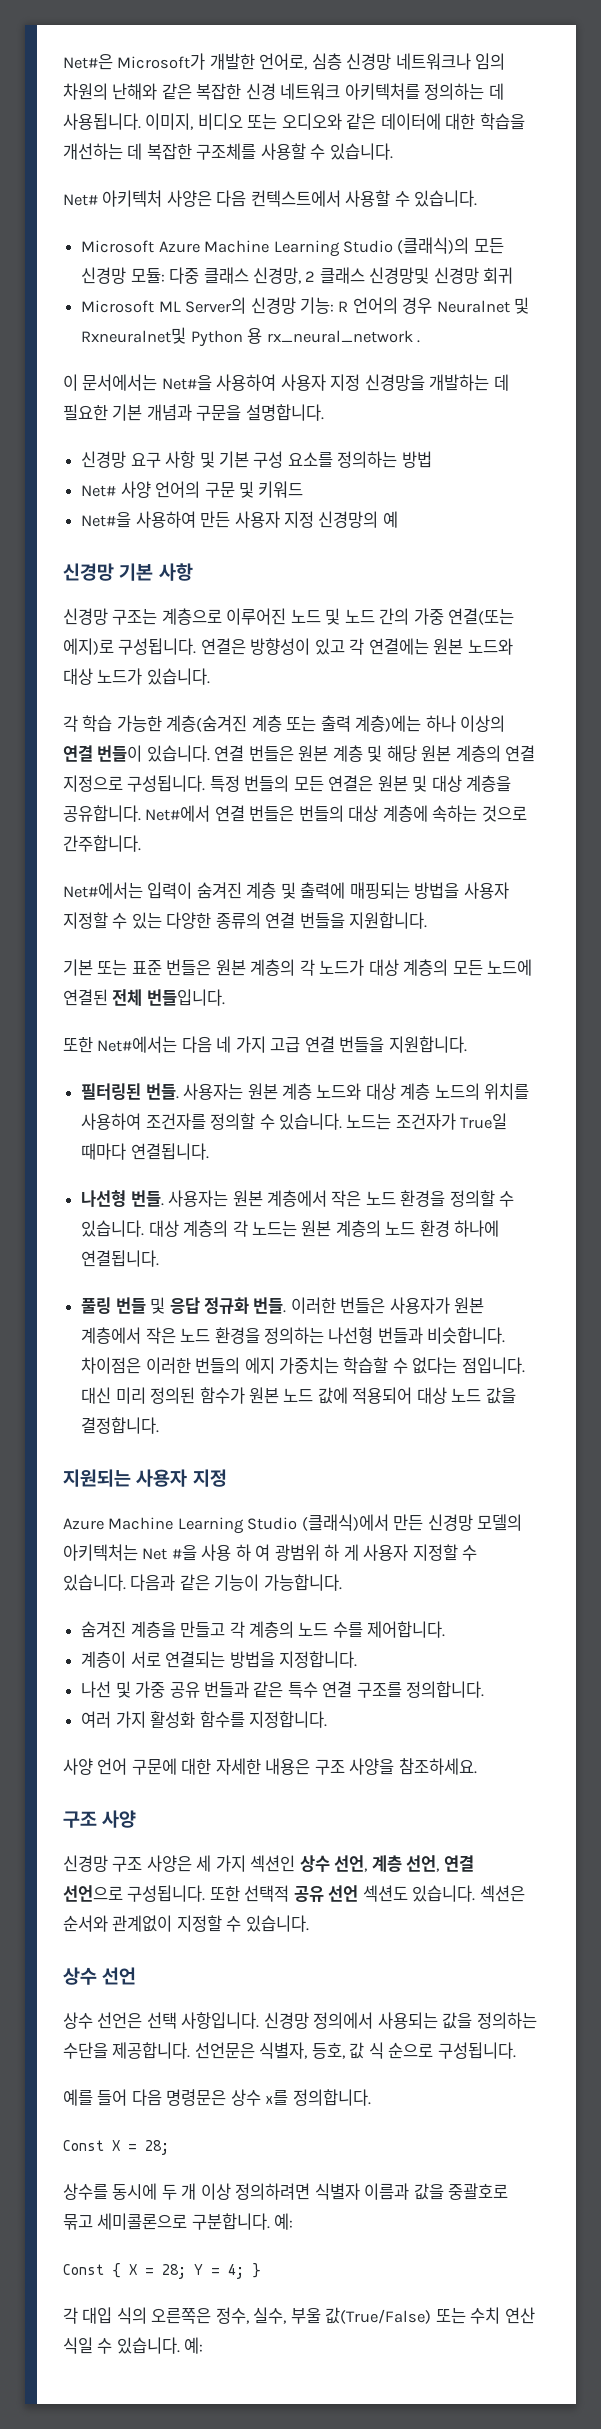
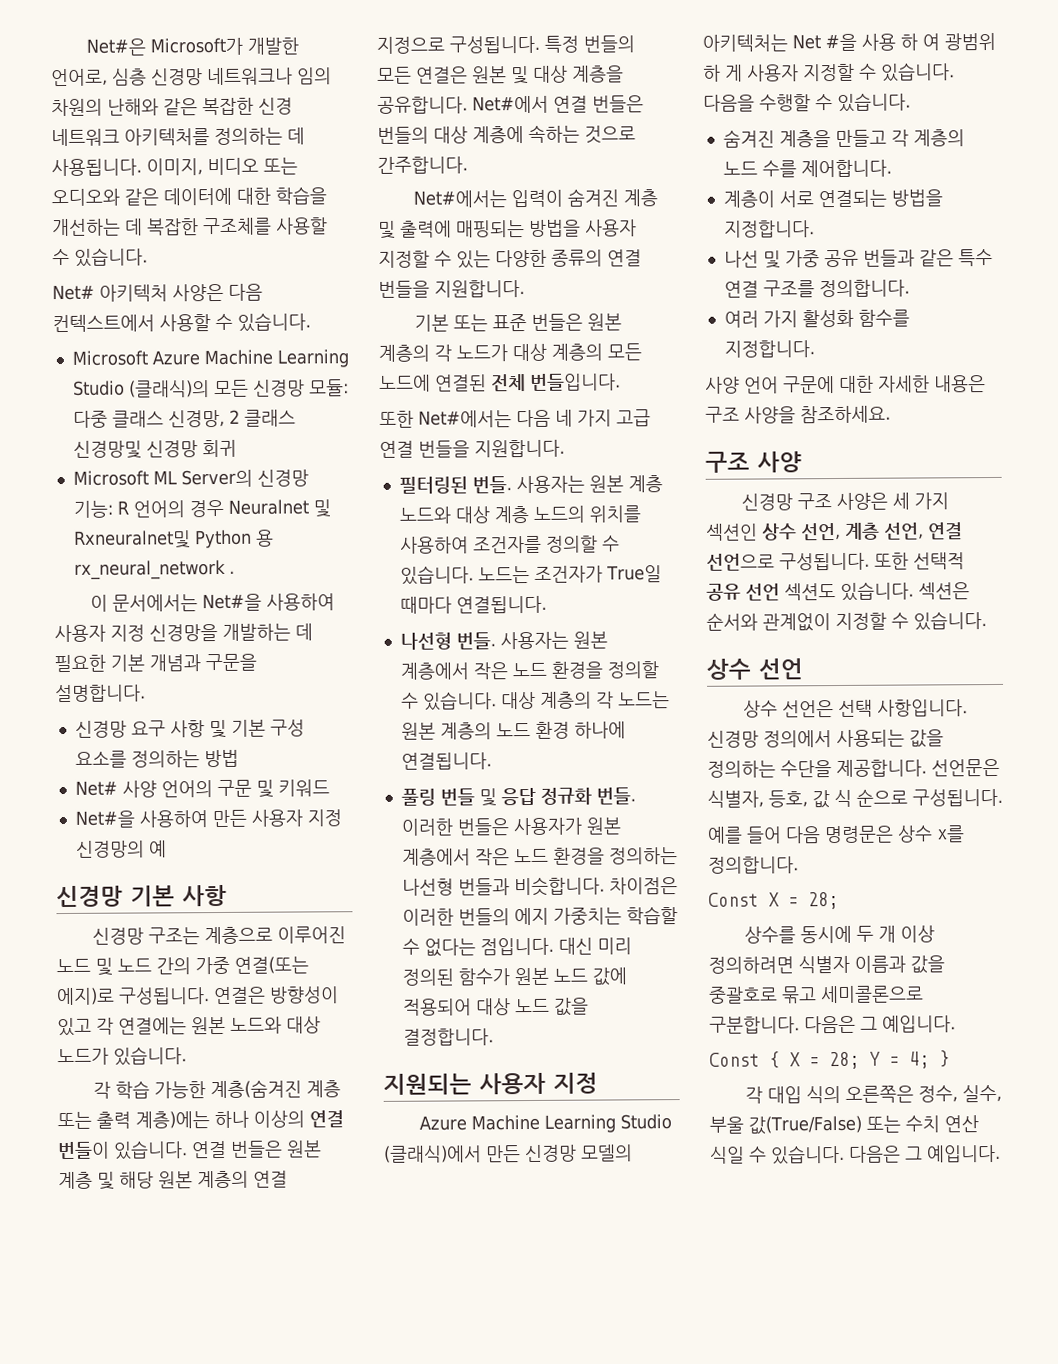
- 다음과 같은 기능이 가능합니다.
+ 다음을 수행할 수 있습니다.
- 상수를 동시에 두 개 이상 정의하려면 식별자 이름과 값을 중괄호로 묶고 세미콜론으로 구분합니다. 예:
+ 상수를 동시에 두 개 이상 정의하려면 식별자 이름과 값을 중괄호로 묶고 세미콜론으로 구분합니다. 다음은 그 예입니다.
- 각 대입 식의 오른쪽은 정수, 실수, 부울 값(True/False) 또는 수치 연산 식일 수 있습니다. 예:
+ 각 대입 식의 오른쪽은 정수, 실수, 부울 값(True/False) 또는 수치 연산 식일 수 있습니다. 다음은 그 예입니다.

